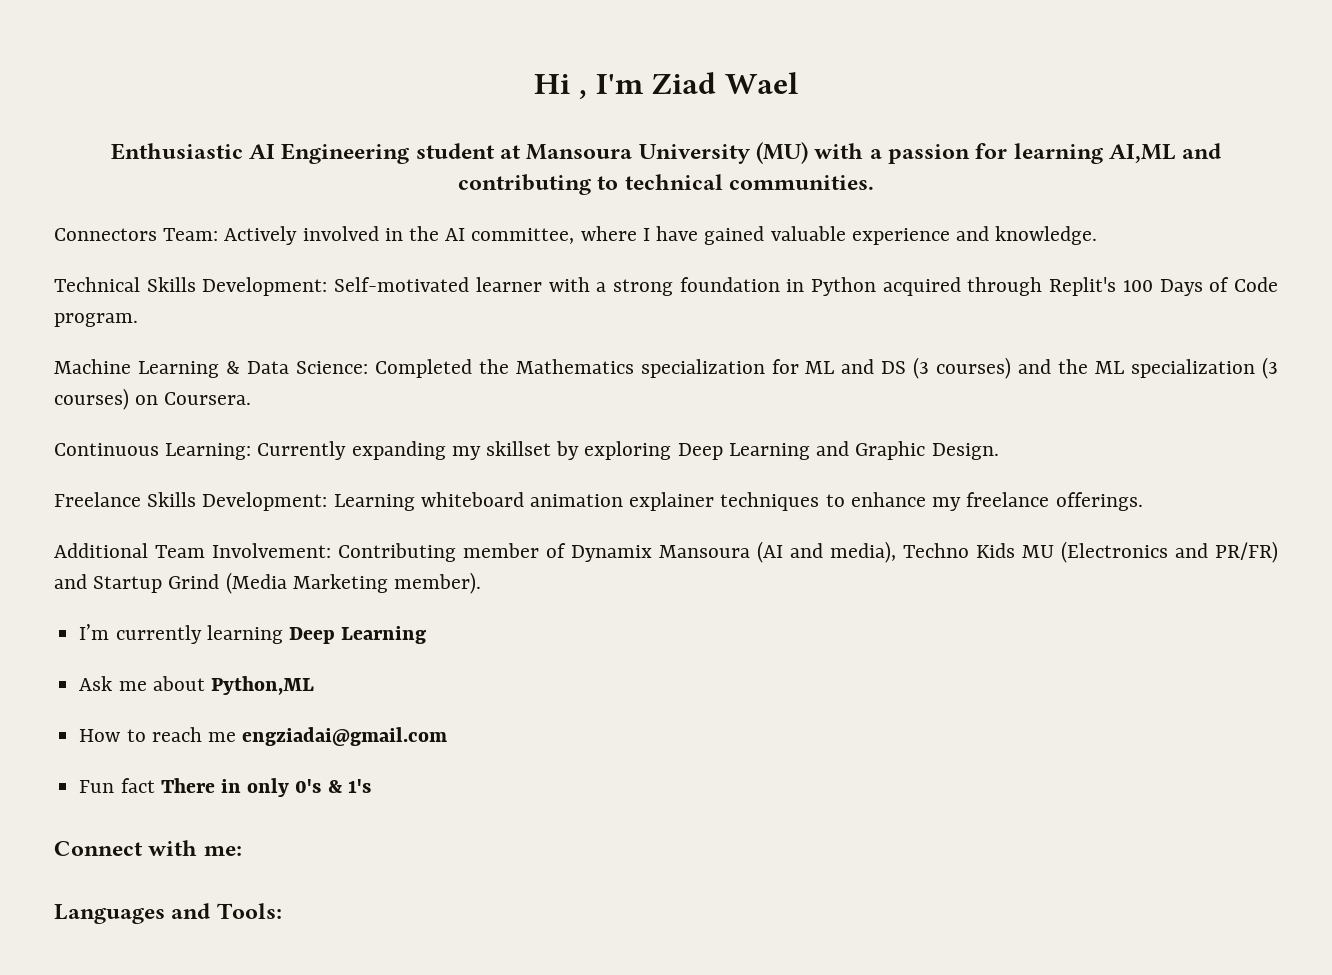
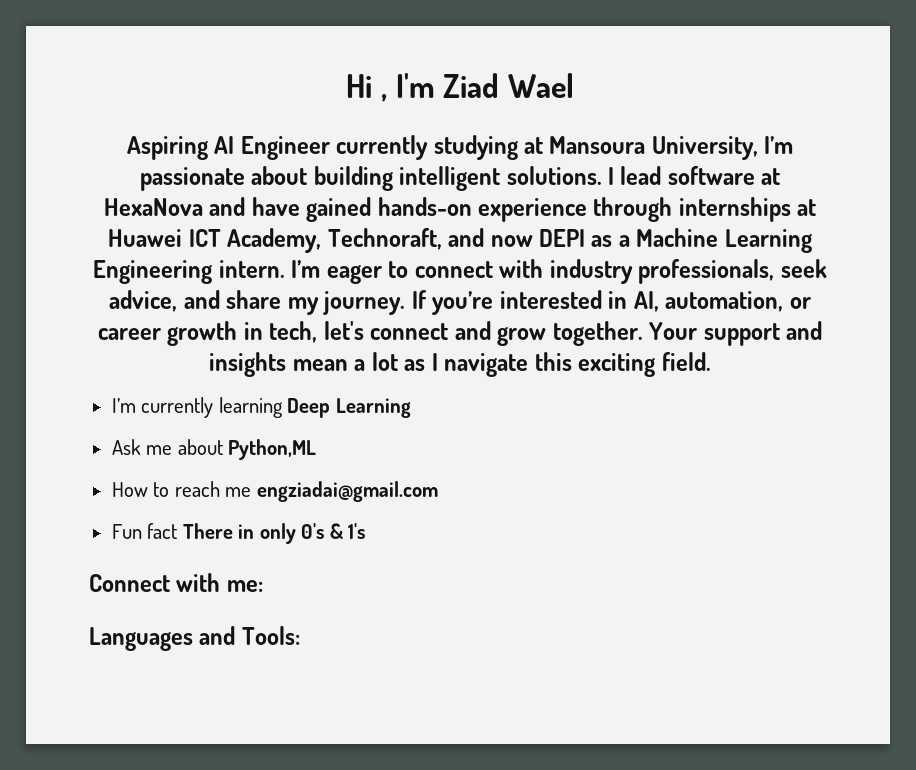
- Enthusiastic AI Engineering student at Mansoura University (MU) with a passion for learning AI,ML and contributing to technical communities.
- Connectors Team: Actively involved in the AI committee, where I have gained valuable experience and knowledge.
- Technical Skills Development: Self-motivated learner with a strong foundation in Python acquired through Replit's 100 Days of Code program.
- Machine Learning & Data Science: Completed the Mathematics specialization for ML and DS (3 courses) and the ML specialization (3 courses) on Coursera.
- Continuous Learning: Currently expanding my skillset by exploring Deep Learning and Graphic Design.
- Freelance Skills Development: Learning whiteboard animation explainer techniques to enhance my freelance offerings.
- Additional Team Involvement: Contributing member of Dynamix Mansoura (AI and media), Techno Kids MU (Electronics and PR/FR) and Startup Grind (Media Marketing member).
+ Aspiring AI Engineer currently studying at Mansoura University, I’m passionate about building intelligent solutions. I lead software at HexaNova and have gained hands-on experience through internships at Huawei ICT Academy, Technoraft, and now DEPI as a Machine Learning Engineering intern. I’m eager to connect with industry professionals, seek advice, and share my journey. If you’re interested in AI, automation, or career growth in tech, let's connect and grow together. Your support and insights mean a lot as I navigate this exciting field.

